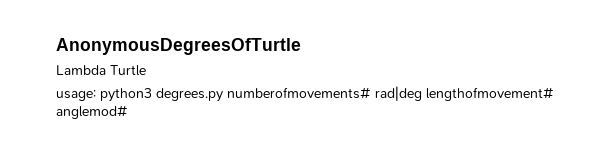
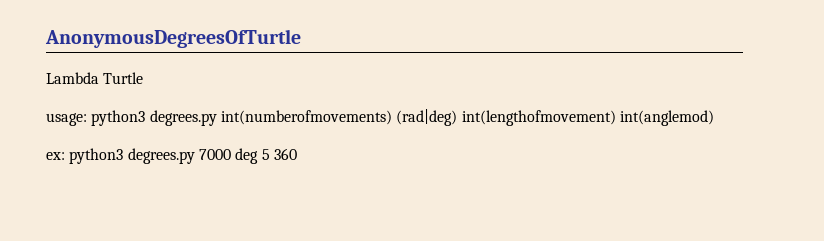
- usage: python3 degrees.py numberofmovements# rad|deg lengthofmovement# anglemod#
+ usage: python3 degrees.py int(numberofmovements) (rad|deg) int(lengthofmovement) int(anglemod)
+ ex: python3 degrees.py 7000 deg 5 360

